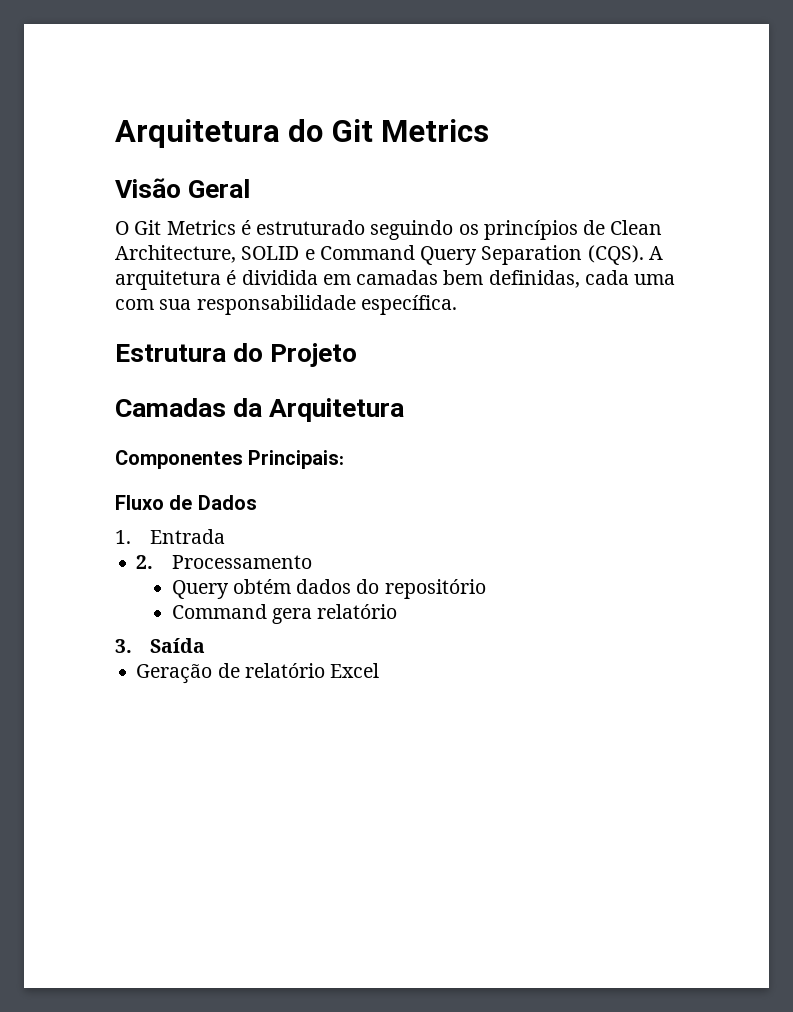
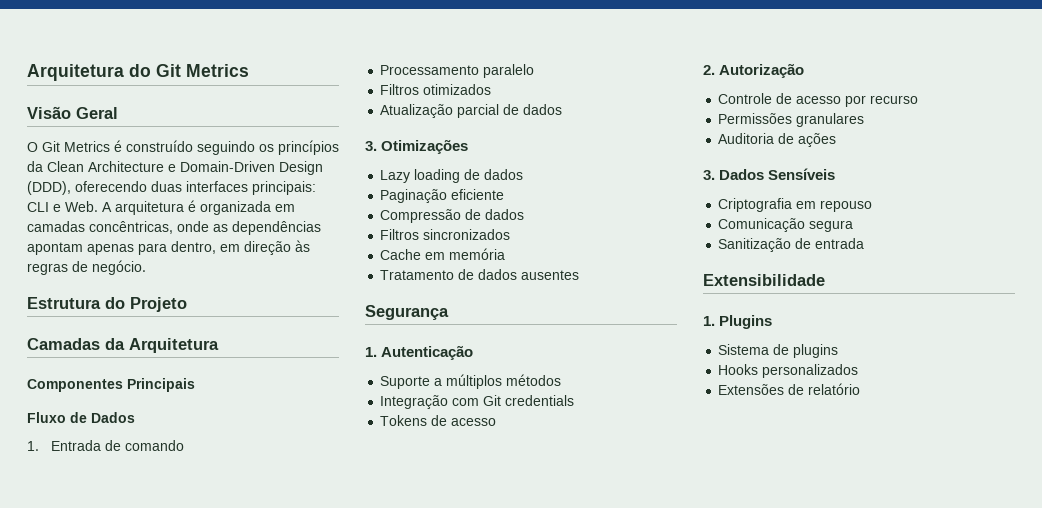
- O Git Metrics é estruturado seguindo os princípios de Clean Architecture, SOLID e Command Query Separation (CQS). A arquitetura é dividida em camadas bem definidas, cada uma com sua responsabilidade específica.
+ O Git Metrics é construído seguindo os princípios da Clean Architecture e Domain-Driven Design (DDD), oferecendo duas interfaces principais: CLI e Web. A arquitetura é organizada em camadas concêntricas, onde as dependências apontam apenas para dentro, em direção às regras de negócio.
- Componentes Principais:
+ Componentes Principais
- 1. Entrada
- 2. Processamento
- Query obtém dados do repositório
- Command gera relatório
- 3. Saída
- Geração de relatório Excel
+ 1. Entrada de comando
+ Processamento paralelo
+ Filtros otimizados
+ Atualização parcial de dados
+ 3. Otimizações
+ Lazy loading de dados
+ Paginação eficiente
+ Compressão de dados
+ Filtros sincronizados
+ Cache em memória
+ Tratamento de dados ausentes
+ Segurança
+ 1. Autenticação
+ Suporte a múltiplos métodos
+ Integração com Git credentials
+ Tokens de acesso
+ 2. Autorização
+ Controle de acesso por recurso
+ Permissões granulares
+ Auditoria de ações
+ 3. Dados Sensíveis
+ Criptografia em repouso
+ Comunicação segura
+ Sanitização de entrada
+ Extensibilidade
+ 1. Plugins
+ Sistema de plugins
+ Hooks personalizados
+ Extensões de relatório

